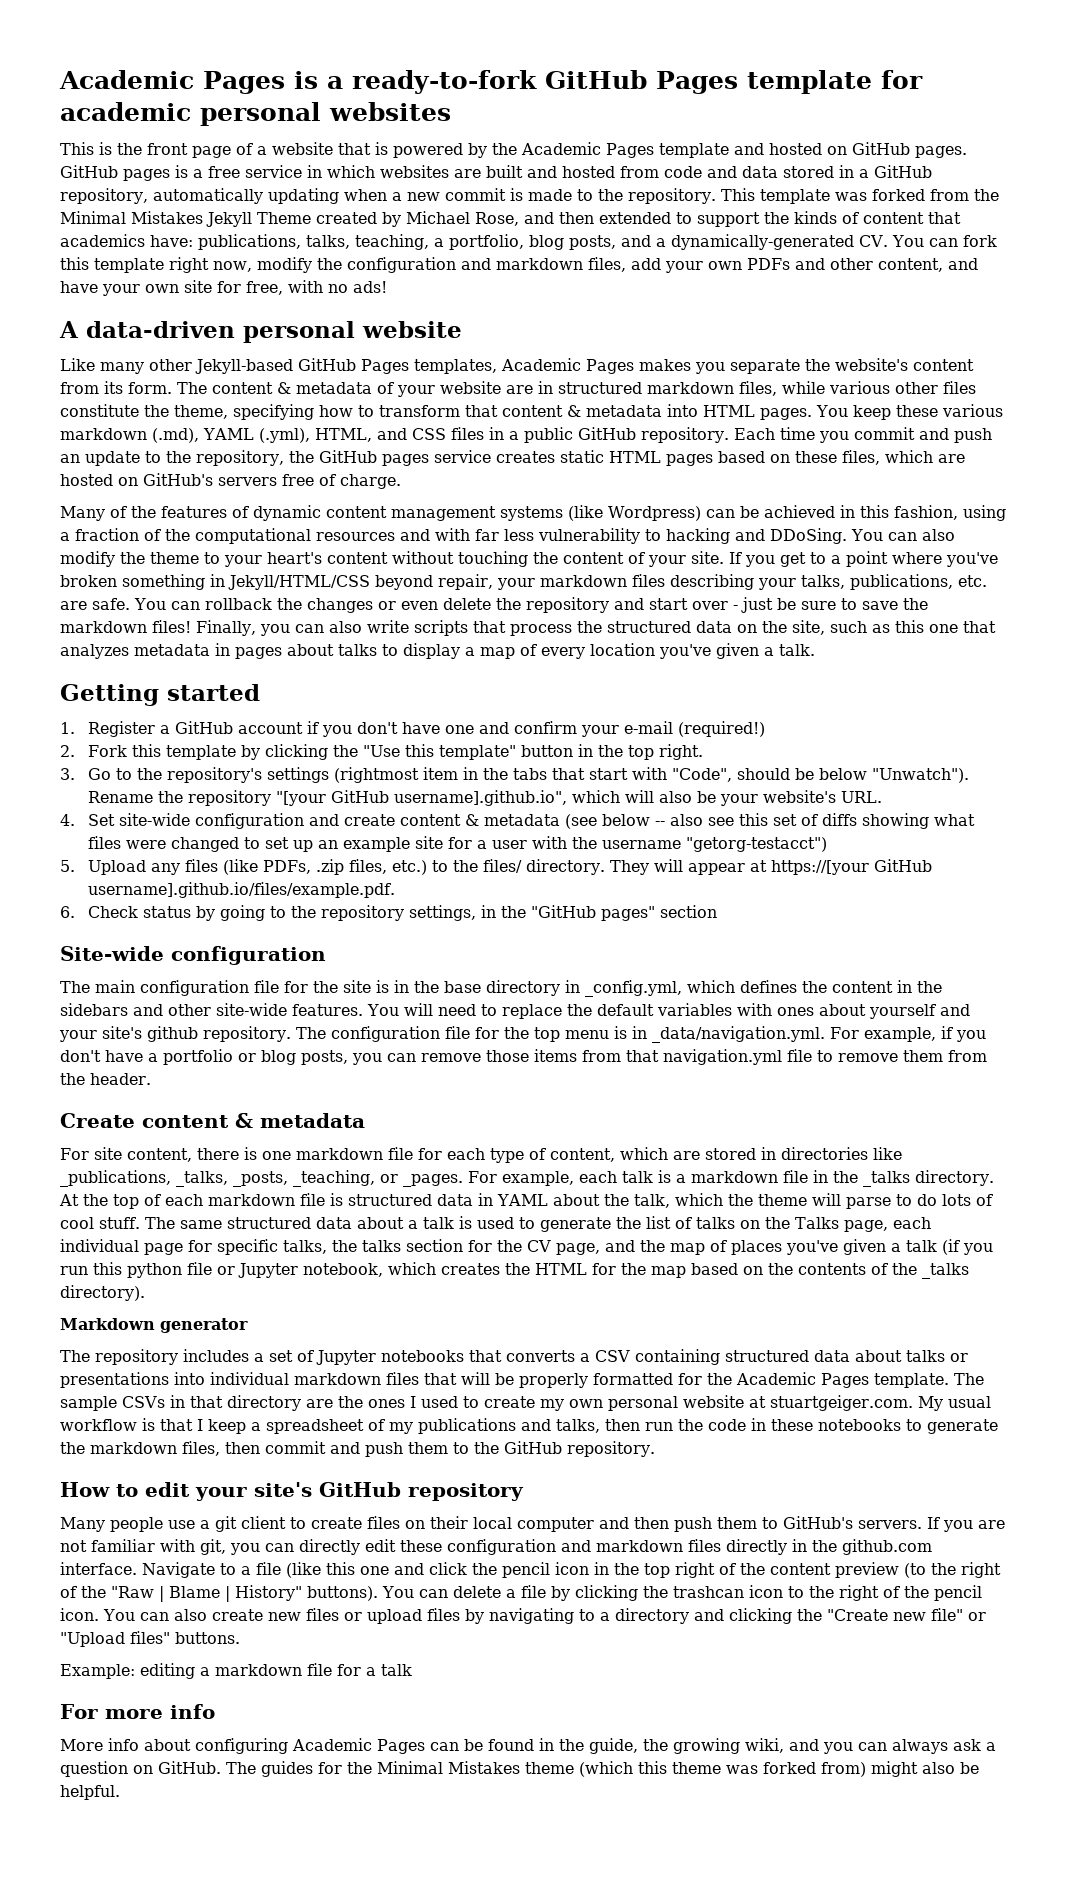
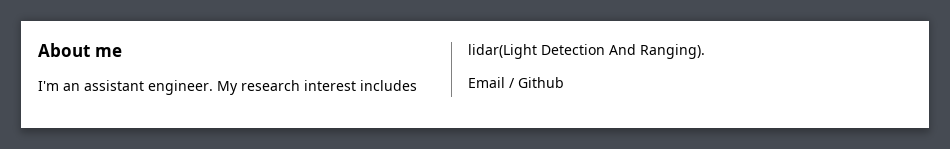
- Academic Pages is a ready-to-fork GitHub Pages template for academic personal websites
- This is the front page of a website that is powered by the Academic Pages template and hosted on GitHub pages. GitHub pages is a free service in which websites are built and hosted from code and data stored in a GitHub repository, automatically updating when a new commit is made to the repository. This template was forked from the Minimal Mistakes Jekyll Theme created by Michael Rose, and then extended to support the kinds of content that academics have: publications, talks, teaching, a portfolio, blog posts, and a dynamically-generated CV. You can fork this template right now, modify the configuration and markdown files, add your own PDFs and other content, and have your own site for free, with no ads!
- A data-driven personal website
- Like many other Jekyll-based GitHub Pages templates, Academic Pages makes you separate the website's content from its form. The content & metadata of your website are in structured markdown files, while various other files constitute the theme, specifying how to transform that content & metadata into HTML pages. You keep these various markdown (.md), YAML (.yml), HTML, and CSS files in a public GitHub repository. Each time you commit and push an update to the repository, the GitHub pages service creates static HTML pages based on these files, which are hosted on GitHub's servers free of charge.
- Many of the features of dynamic content management systems (like Wordpress) can be achieved in this fashion, using a fraction of the computational resources and with far less vulnerability to hacking and DDoSing. You can also modify the theme to your heart's content without touching the content of your site. If you get to a point where you've broken something in Jekyll/HTML/CSS beyond repair, your markdown files describing your talks, publications, etc. are safe. You can rollback the changes or even delete the repository and start over - just be sure to save the markdown files! Finally, you can also write scripts that process the structured data on the site, such as this one that analyzes metadata in pages about talks to display a map of every location you've given a talk.
- Getting started
- 1. Register a GitHub account if you don't have one and confirm your e-mail (required!)
- 2. Fork this template by clicking the "Use this template" button in the top right.
- 3. Go to the repository's settings (rightmost item in the tabs that start with "Code", should be below "Unwatch"). Rename the repository "[your GitHub username].github.io", which will also be your website's URL.
- 4. Set site-wide configuration and create content & metadata (see below -- also see this set of diffs showing what files were changed to set up an example site for a user with the username "getorg-testacct")
- 5. Upload any files (like PDFs, .zip files, etc.) to the files/ directory. They will appear at https://[your GitHub username].github.io/files/example.pdf.
- 6. Check status by going to the repository settings, in the "GitHub pages" section
- Site-wide configuration
- The main configuration file for the site is in the base directory in _config.yml, which defines the content in the sidebars and other site-wide features. You will need to replace the default variables with ones about yourself and your site's github repository. The configuration file for the top menu is in _data/navigation.yml. For example, if you don't have a portfolio or blog posts, you can remove those items from that navigation.yml file to remove them from the header.
- Create content & metadata
- For site content, there is one markdown file for each type of content, which are stored in directories like _publications, _talks, _posts, _teaching, or _pages. For example, each talk is a markdown file in the _talks directory. At the top of each markdown file is structured data in YAML about the talk, which the theme will parse to do lots of cool stuff. The same structured data about a talk is used to generate the list of talks on the Talks page, each individual page for specific talks, the talks section for the CV page, and the map of places you've given a talk (if you run this python file or Jupyter notebook, which creates the HTML for the map based on the contents of the _talks directory).
- Markdown generator
- The repository includes a set of Jupyter notebooks that converts a CSV containing structured data about talks or presentations into individual markdown files that will be properly formatted for the Academic Pages template. The sample CSVs in that directory are the ones I used to create my own personal website at stuartgeiger.com. My usual workflow is that I keep a spreadsheet of my publications and talks, then run the code in these notebooks to generate the markdown files, then commit and push them to the GitHub repository.
- How to edit your site's GitHub repository
- Many people use a git client to create files on their local computer and then push them to GitHub's servers. If you are not familiar with git, you can directly edit these configuration and markdown files directly in the github.com interface. Navigate to a file (like this one and click the pencil icon in the top right of the content preview (to the right of the "Raw | Blame | History" buttons). You can delete a file by clicking the trashcan icon to the right of the pencil icon. You can also create new files or upload files by navigating to a directory and clicking the "Create new file" or "Upload files" buttons.
- Example: editing a markdown file for a talk
- For more info
- More info about configuring Academic Pages can be found in the guide, the growing wiki, and you can always ask a question on GitHub. The guides for the Minimal Mistakes theme (which this theme was forked from) might also be helpful.
+ About me
+ I'm an assistant engineer. My research interest includes lidar(Light Detection And Ranging).
+ Email / Github

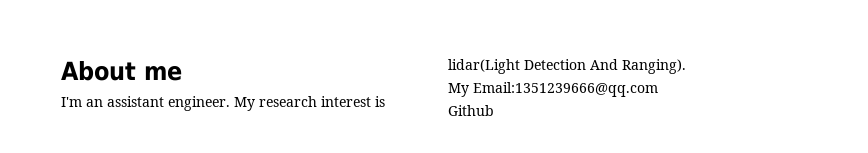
- My research interest includes lidar(Light Detection And Ranging).
+ My research interest is lidar(Light Detection And Ranging).
- Email / Github
+ My Email:1351239666@qq.com
+ Github

